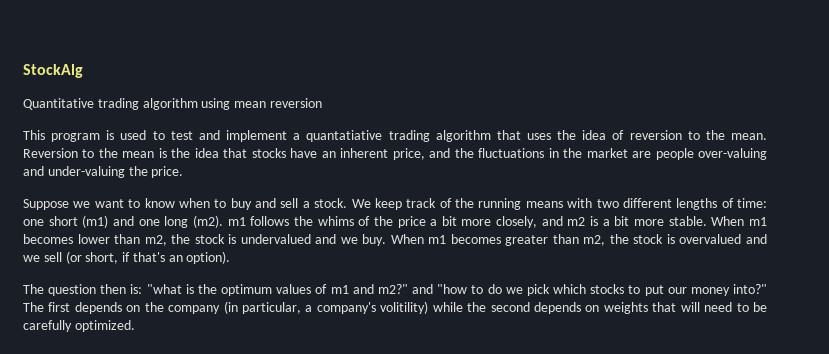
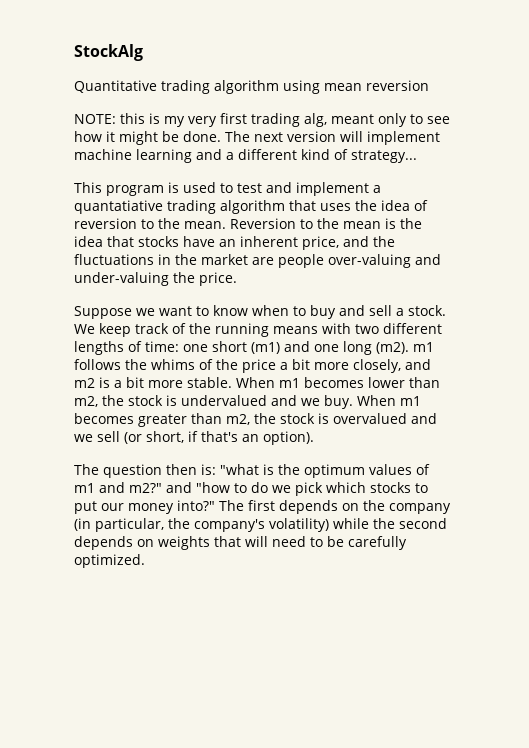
+ NOTE: this is my very first trading alg, meant only to see how it might be done. The next version will implement machine learning and a different kind of strategy...
- The first depends on the company (in particular, a company's volitility) while the second depends on weights that will need to be carefully optimized.
+ The first depends on the company (in particular, the company's volatility) while the second depends on weights that will need to be carefully optimized.

